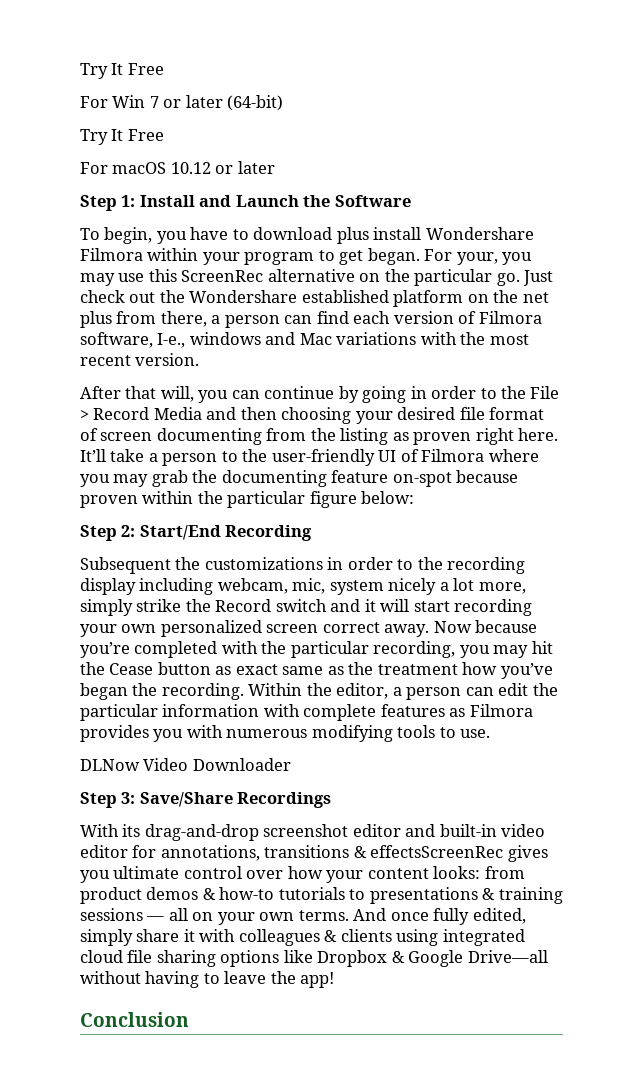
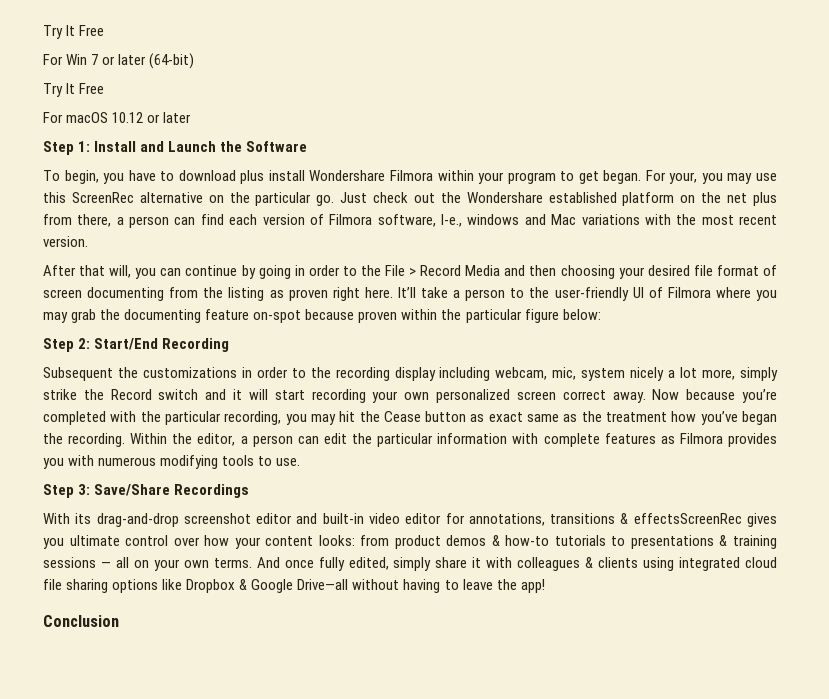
- DLNow Video Downloader

